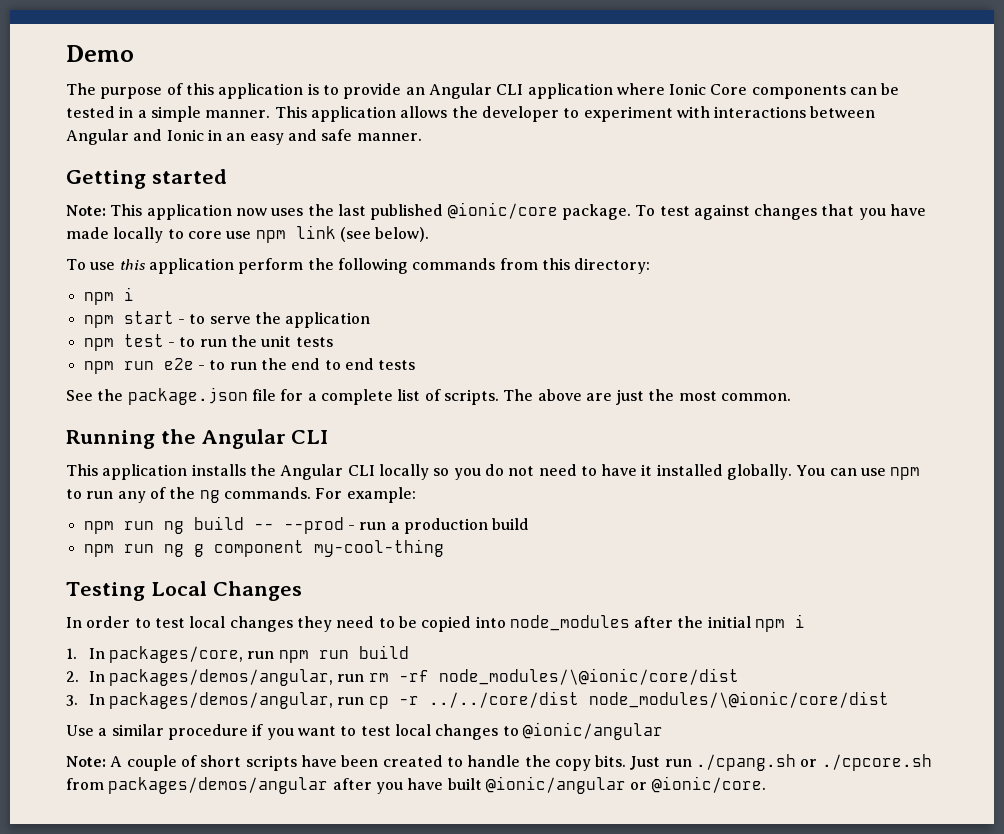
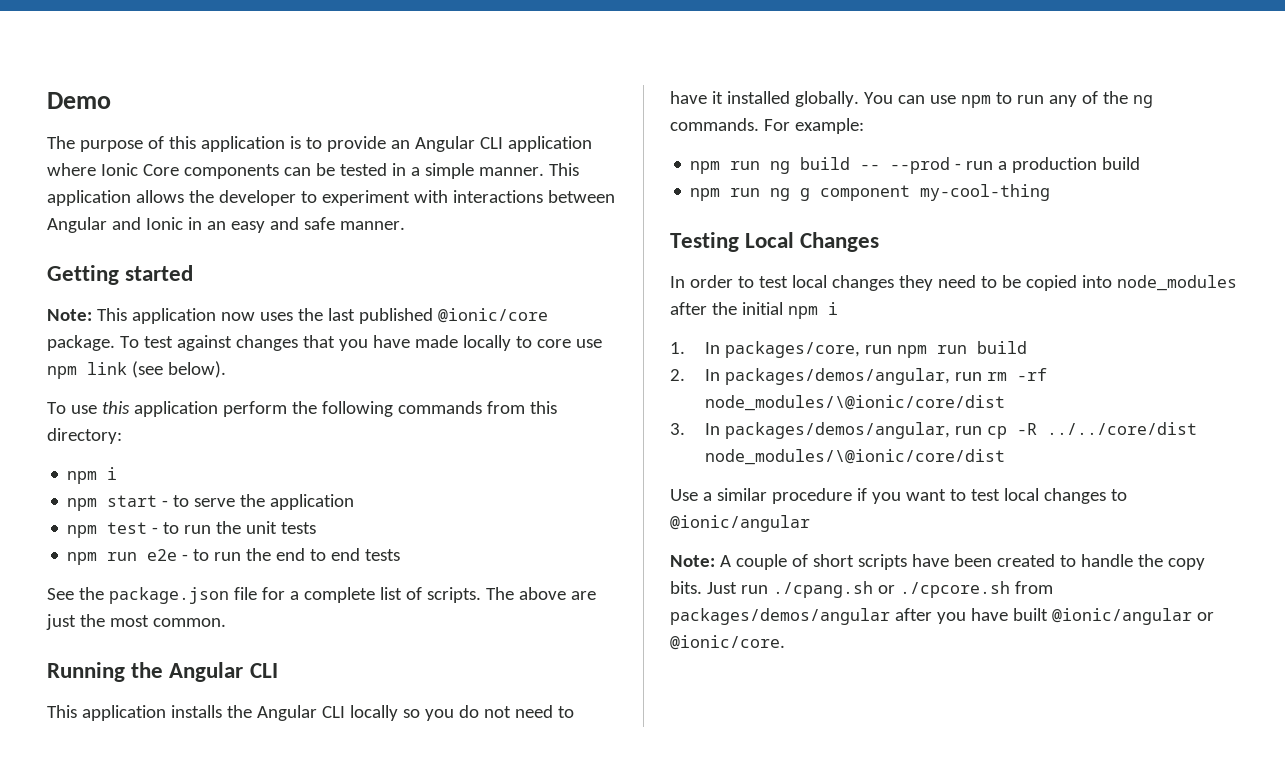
- 3. In packages/demos/angular, run cp -r ../../core/dist node_modules/\@ionic/core/dist
+ 3. In packages/demos/angular, run cp -R ../../core/dist node_modules/\@ionic/core/dist

